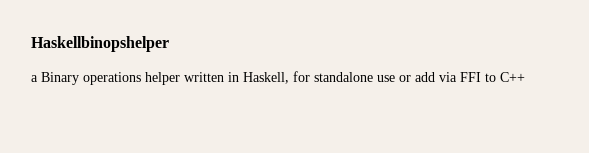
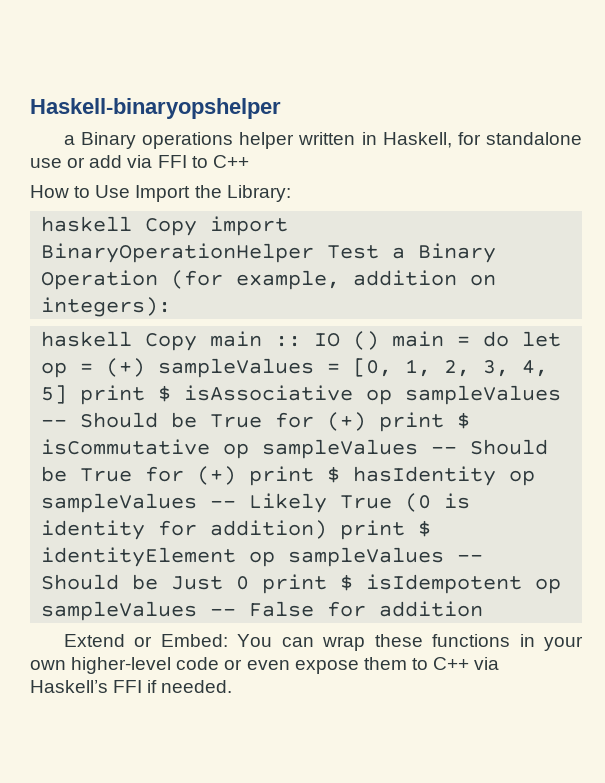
- Haskellbinopshelper
+ Haskell-binaryopshelper
+ How to Use Import the Library:
+ haskell Copy import BinaryOperationHelper Test a Binary Operation (for example, addition on integers):
+ haskell Copy main :: IO () main = do let op = (+) sampleValues = [0, 1, 2, 3, 4, 5] print $ isAssociative op sampleValues -- Should be True for (+) print $ isCommutative op sampleValues -- Should be True for (+) print $ hasIdentity op sampleValues -- Likely True (0 is identity for addition) print $ identityElement op sampleValues -- Should be Just 0 print $ isIdempotent op sampleValues -- False for addition
+ Extend or Embed: You can wrap these functions in your own higher‐level code or even expose them to C++ via Haskell’s FFI if needed.

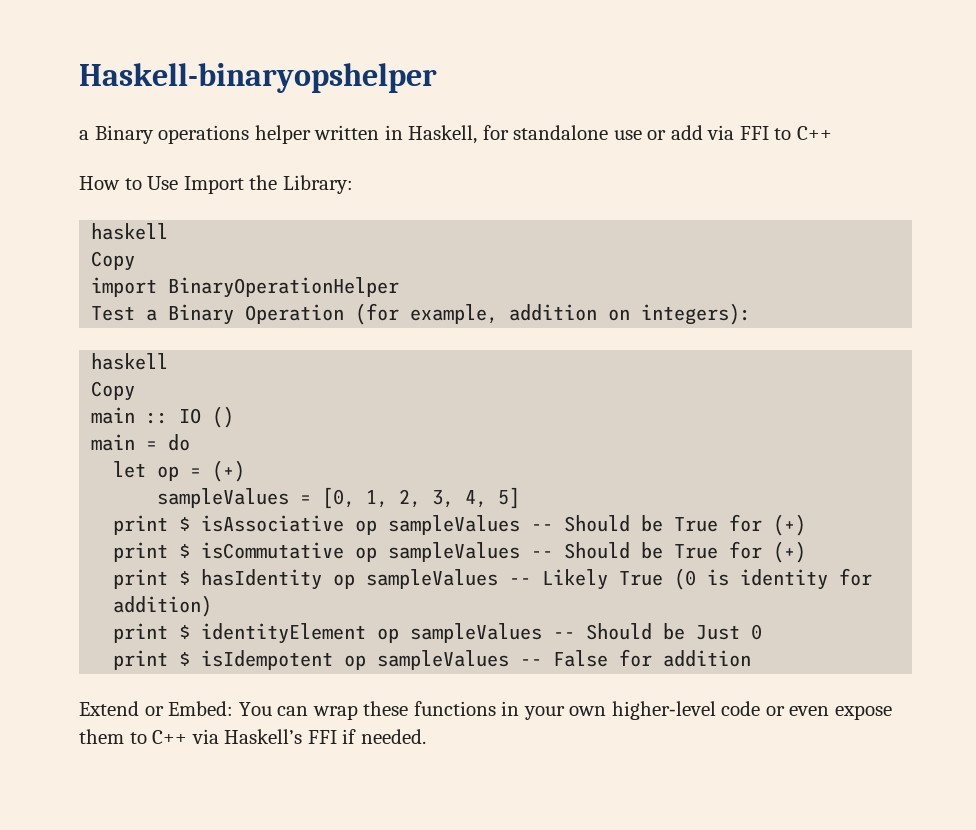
  How to Use Import the Library:
- haskell Copy import BinaryOperationHelper Test a Binary Operation (for example, addition on integers):
- haskell Copy main ::
+ haskell
+ Copy
+ import BinaryOperationHelper
+ Test a Binary Operation (for example, addition on integers):
+ haskell
+ Copy
+ main ::
- IO () main = do let op = (+) sampleValues = [0, 1, 2, 3, 4, 5] print $ isAssociative op sampleValues -- Should be True for (+) print $ isCommutative op sampleValues -- Should be True for (+) print $ hasIdentity op sampleValues -- Likely True (0 is identity for addition) print $ identityElement op sampleValues -- Should be Just 0 print $ isIdempotent op sampleValues -- False for addition
+ IO ()
+ main = do
+ let op = (+)
+ sampleValues = [0, 1, 2, 3, 4, 5]
+ print $ isAssociative op sampleValues -- Should be True for (+)
+ print $ isCommutative op sampleValues -- Should be True for (+)
+ print $ hasIdentity op sampleValues -- Likely True (0 is identity for addition)
+ print $ identityElement op sampleValues -- Should be Just 0
+ print $ isIdempotent op sampleValues -- False for addition

